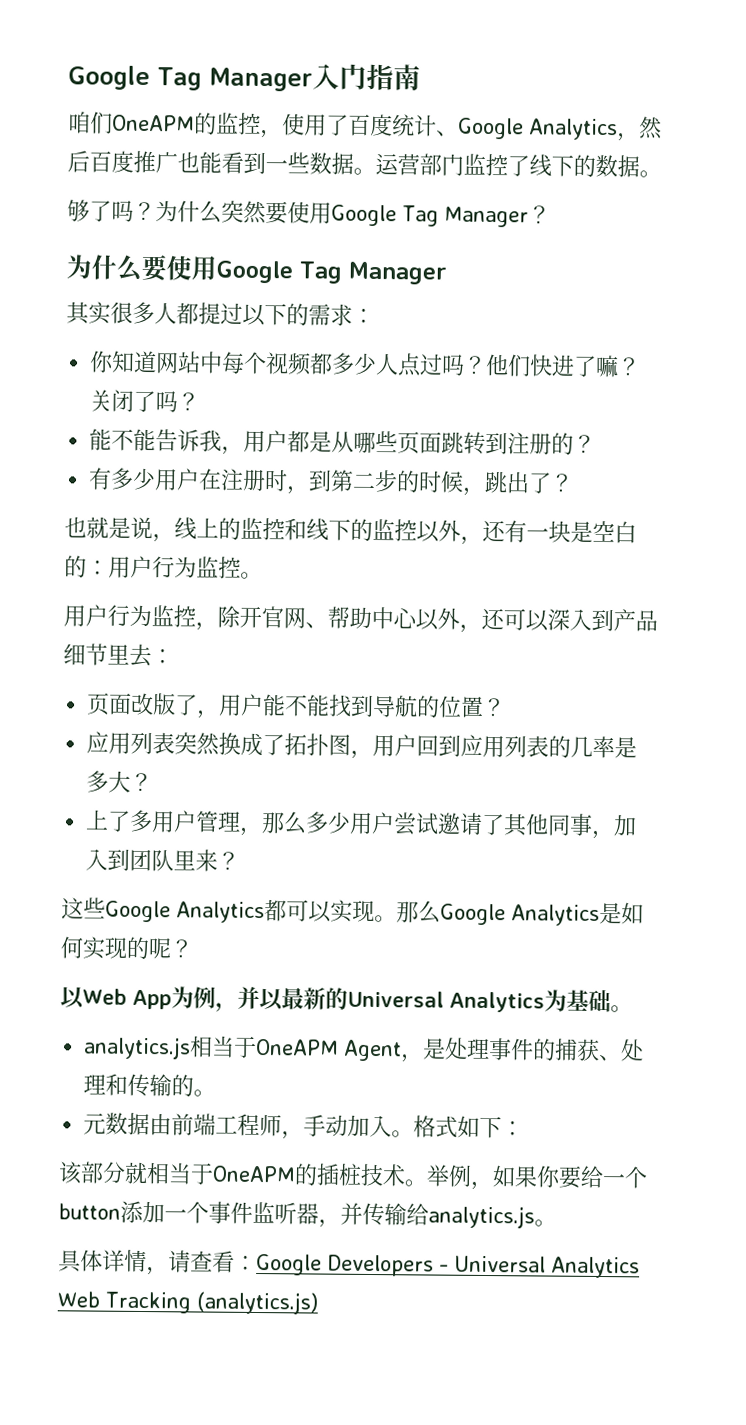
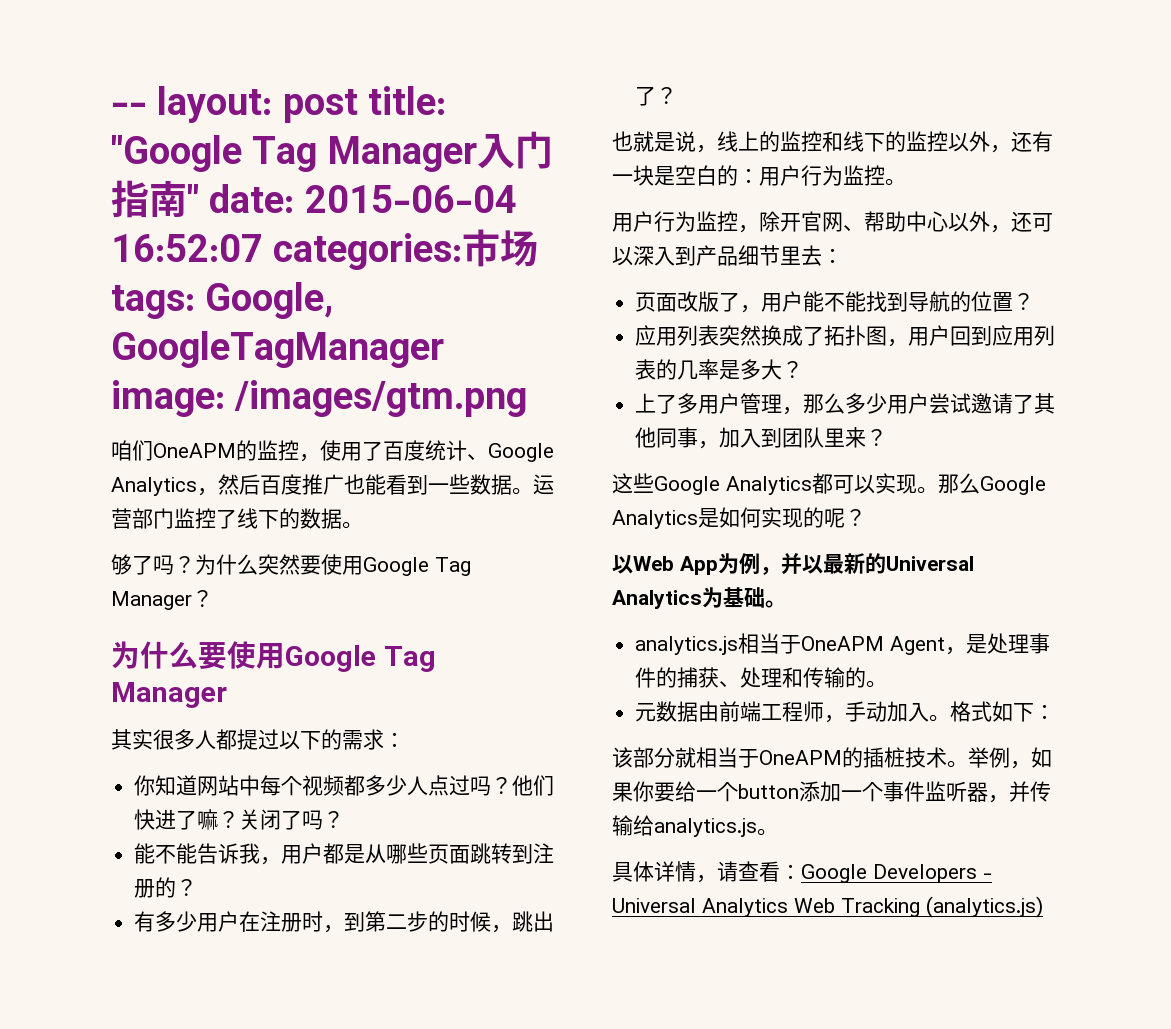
- Google Tag Manager入门指南
+ -- layout: post title: "Google Tag Manager入门指南" date: 2015-06-04 16:52:07 categories:市场tags: Google, GoogleTagManager image: /images/gtm.png

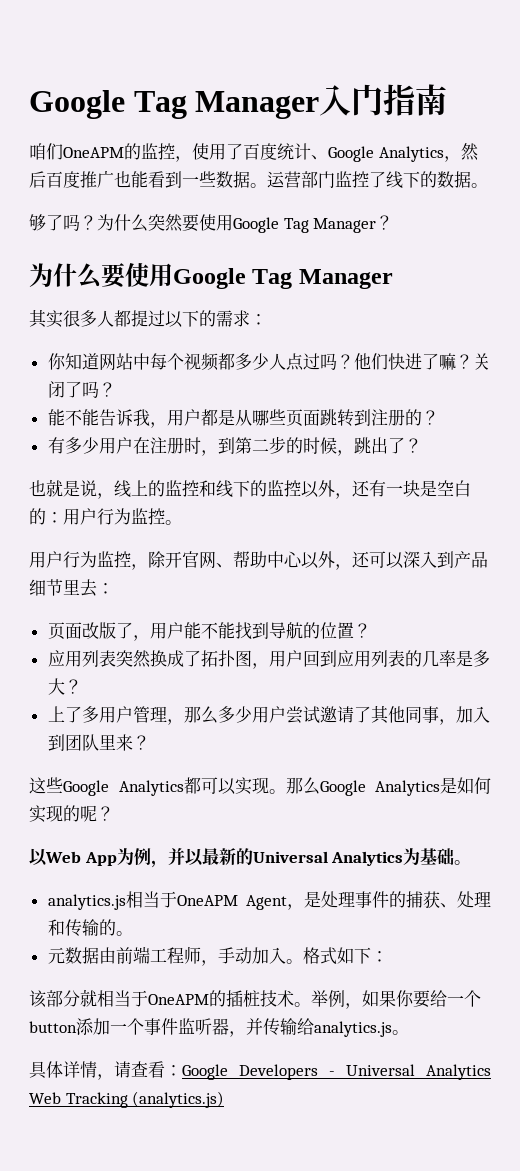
- -- layout: post title: "Google Tag Manager入门指南" date: 2015-06-04 16:52:07 categories:市场tags: Google, GoogleTagManager image: /images/gtm.png
+ Google Tag Manager入门指南

